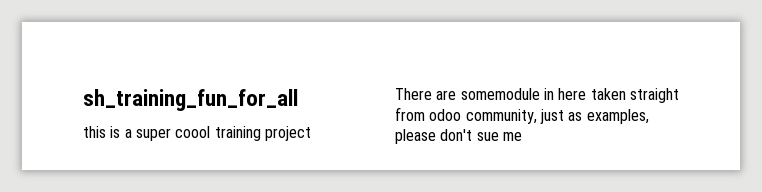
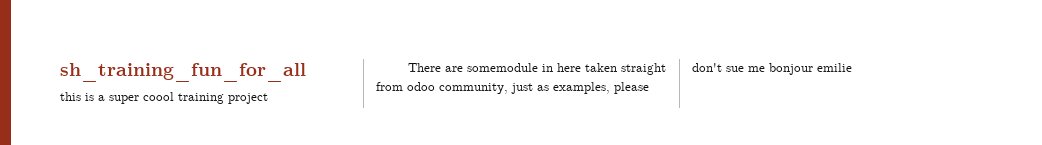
- There are somemodule in here taken straight from odoo community, just as examples, please don't sue me
+ There are somemodule in here taken straight from odoo community, just as examples, please don't sue me bonjour emilie

